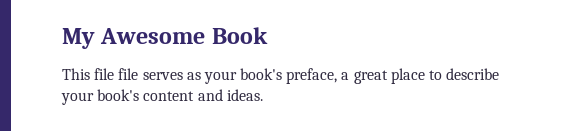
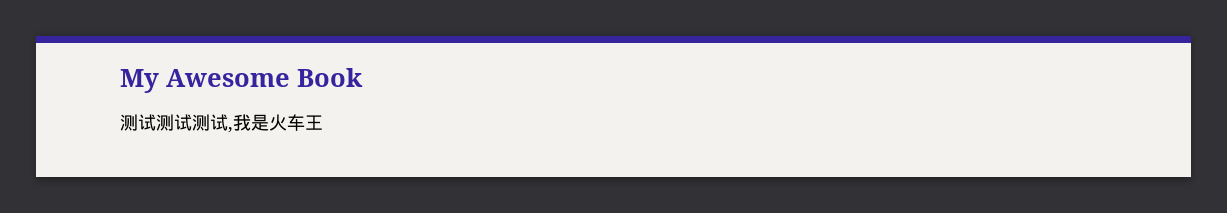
- This file file serves as your book's preface, a great place to describe your book's content and ideas.
+ 测试测试测试,我是火车王

